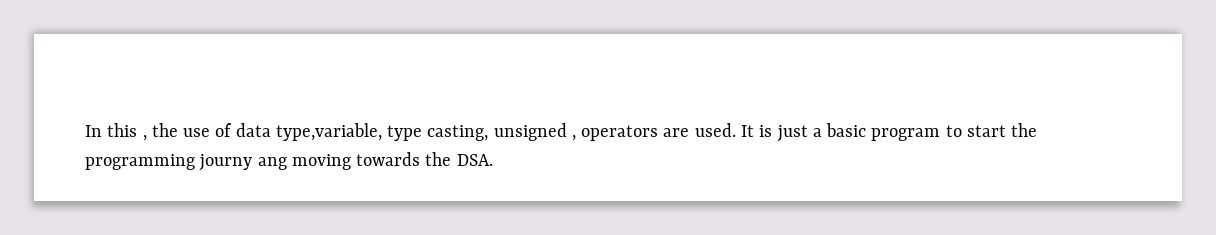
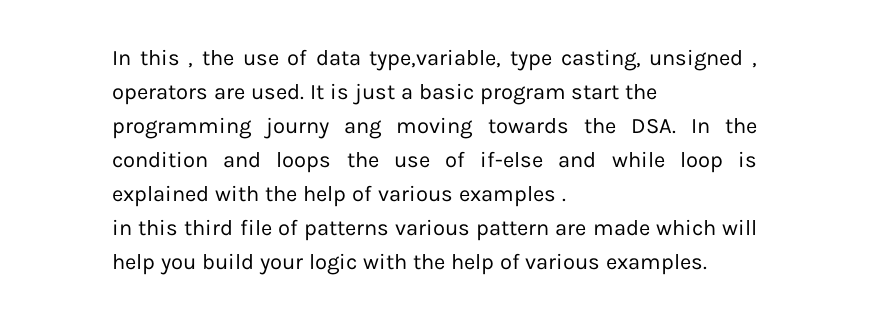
- It is just a basic program to start the programming journy ang moving towards the DSA.
+ It is just a basic program start the programming journy ang moving towards the DSA. In the condition and loops the use of if-else and while loop is explained with the help of various examples .
+ in this third file of patterns various pattern are made which will help you build your logic with the help of various examples.

